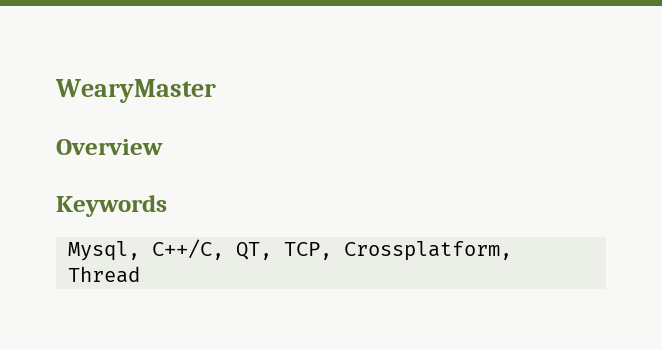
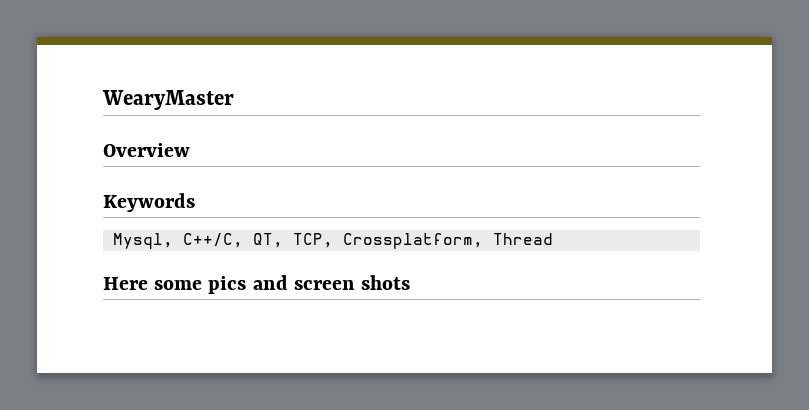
+ Here some pics and screen shots

